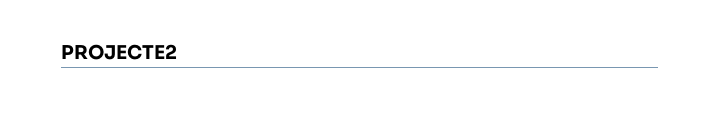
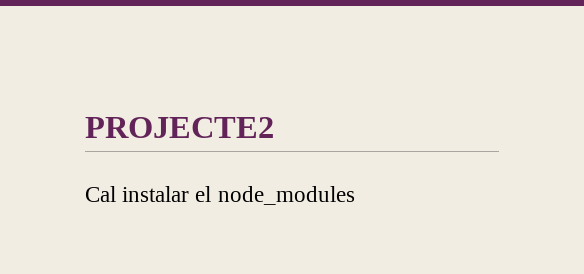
+ Cal instalar el node_modules

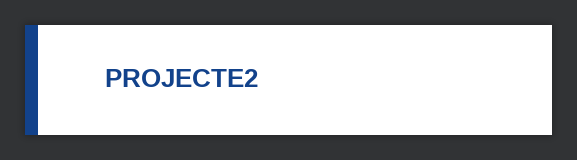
- Cal instalar el node_modules

